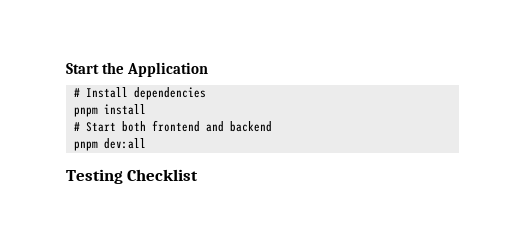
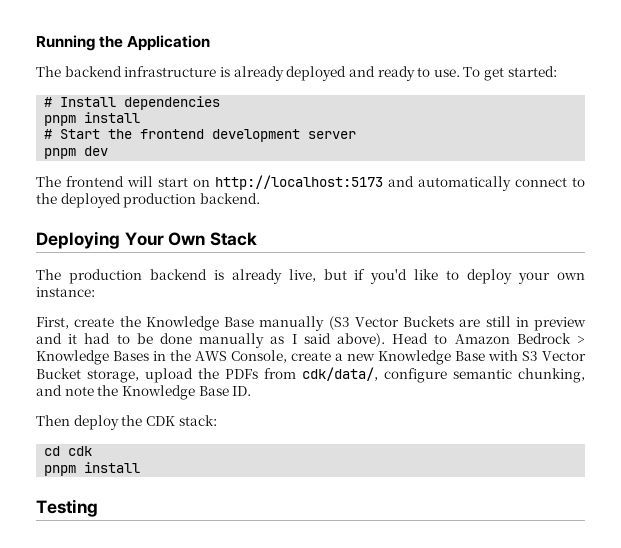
- Start the Application
+ Running the Application
+ The backend infrastructure is already deployed and ready to use. To get started:
- # Start both frontend and backend
- pnpm dev:all
+ # Start the frontend development server
+ pnpm dev
+ The frontend will start on http://localhost:5173 and automatically connect to the deployed production backend.
+ Deploying Your Own Stack
+ The production backend is already live, but if you'd like to deploy your own instance:
+ First, create the Knowledge Base manually (S3 Vector Buckets are still in preview and it had to be done manually as I said above). Head to Amazon Bedrock > Knowledge Bases in the AWS Console, create a new Knowledge Base with S3 Vector Bucket storage, upload the PDFs from cdk/data/, configure semantic chunking, and note the Knowledge Base ID.
+ Then deploy the CDK stack:
+ cd cdk
+ pnpm install
- Testing Checklist
+ Testing

